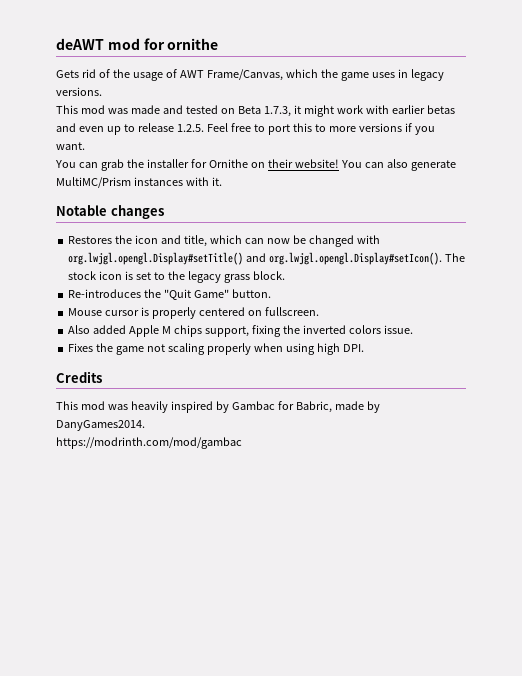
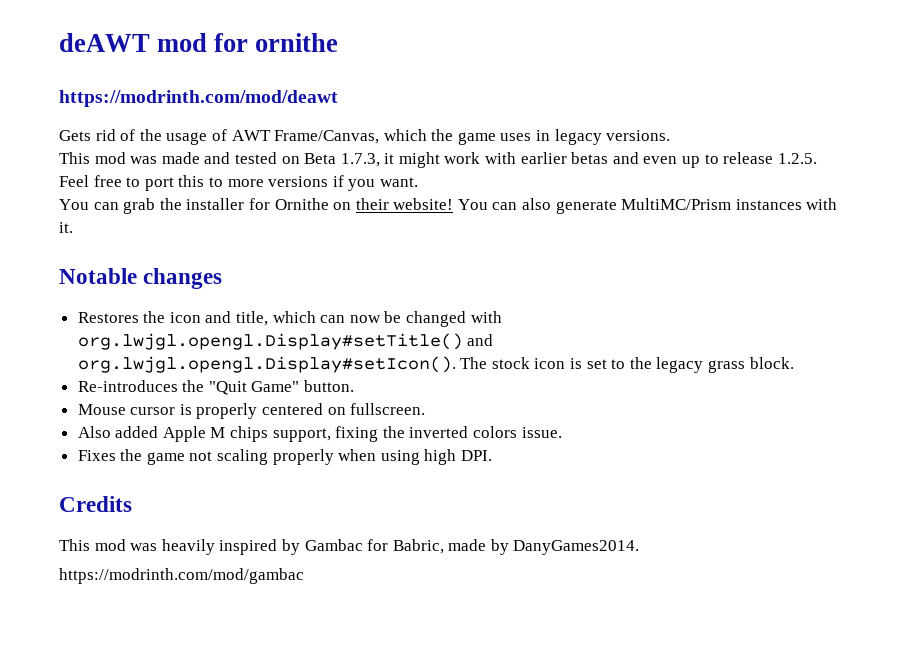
+ https://modrinth.com/mod/deawt

